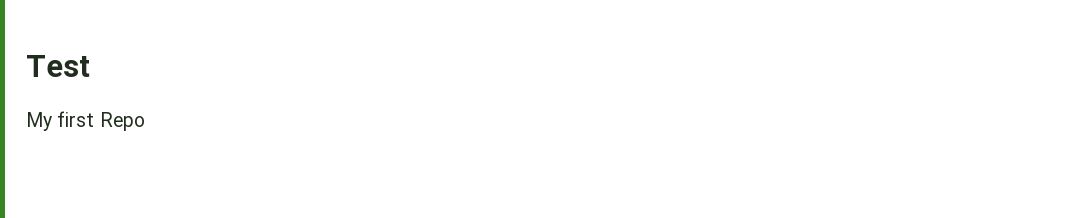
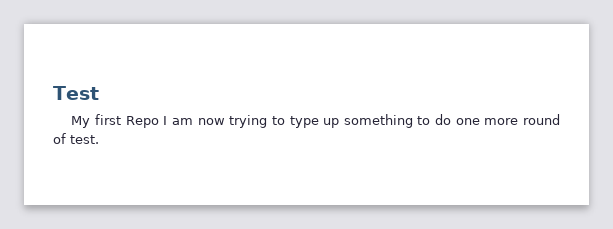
- My first Repo
+ My first Repo I am now trying to type up something to do one more round of test.

